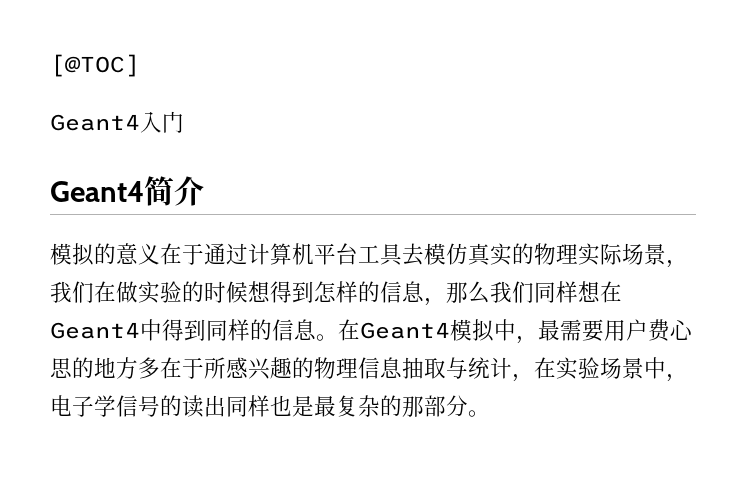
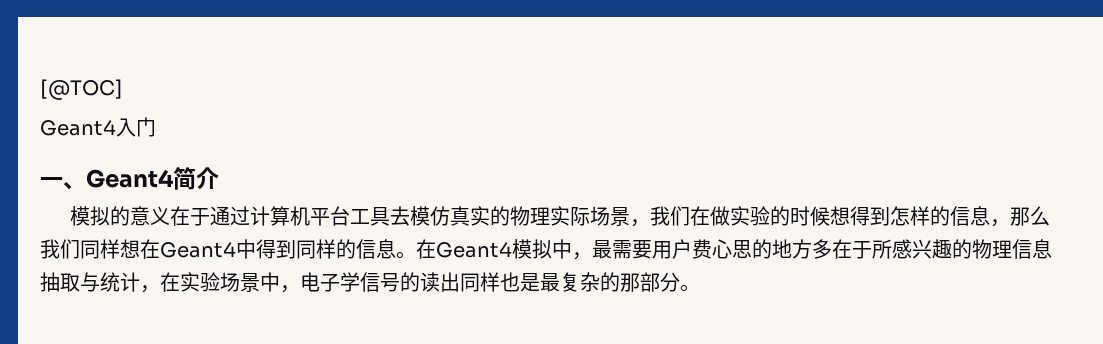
- Geant4简介
+ 一、Geant4简介

